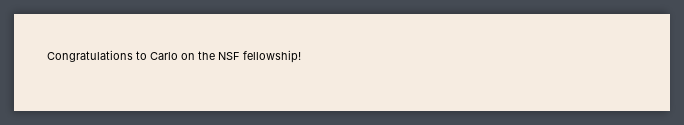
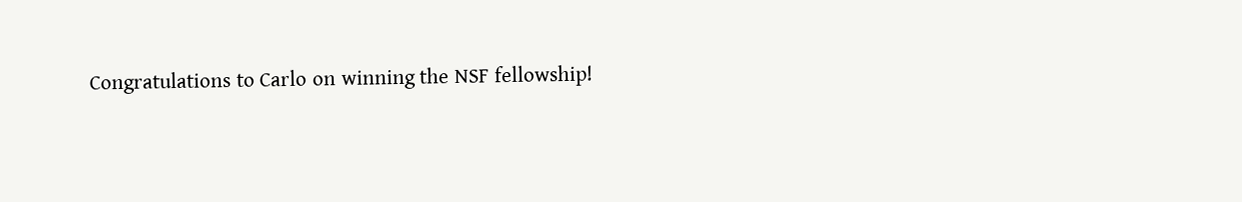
- Congratulations to Carlo on the NSF fellowship!
+ Congratulations to Carlo on winning the NSF fellowship!

